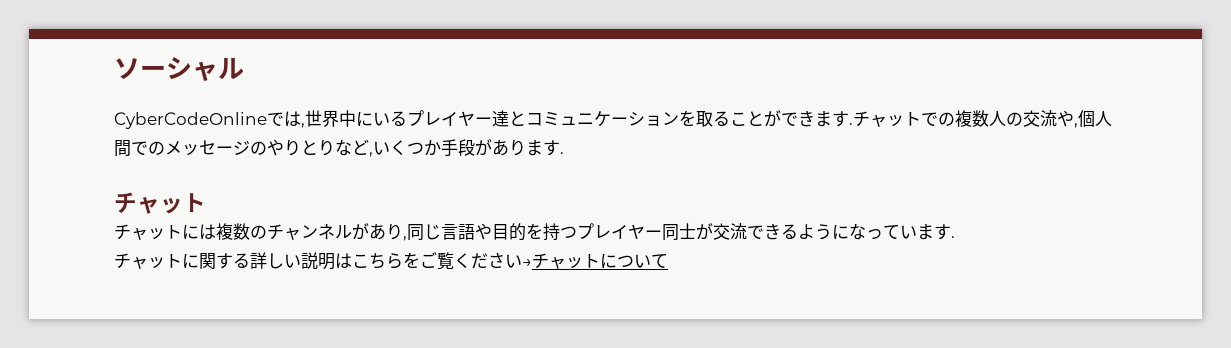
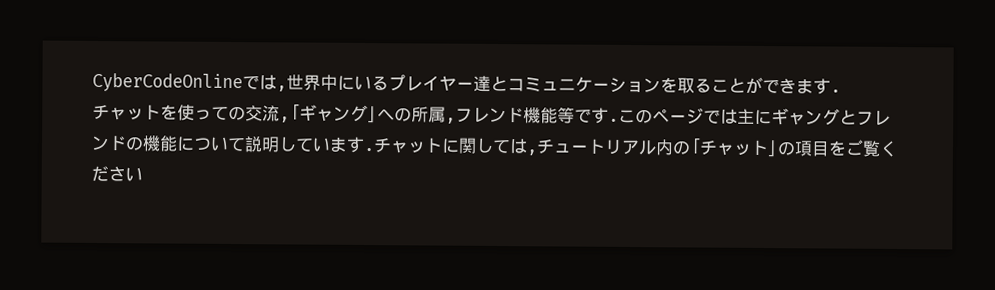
- ソーシャル
- CyberCodeOnlineでは,世界中にいるプレイヤー達とコミュニケーションを取ることができます.チャットでの複数人の交流や,個人間でのメッセージのやりとりなど,いくつか手段があります.
- チャット
- チャットには複数のチャンネルがあり,同じ言語や目的を持つプレイヤー同士が交流できるようになっています.
- チャットに関する詳しい説明はこちらをご覧ください→チャットについて
+ CyberCodeOnlineでは,世界中にいるプレイヤー達とコミュニケーションを取ることができます.
+ チャットを使っての交流,「ギャング」への所属,フレンド機能等です.このページでは主にギャングとフレンドの機能について説明しています.チャットに関しては,チュートリアル内の「チャット」の項目をご覧ください

